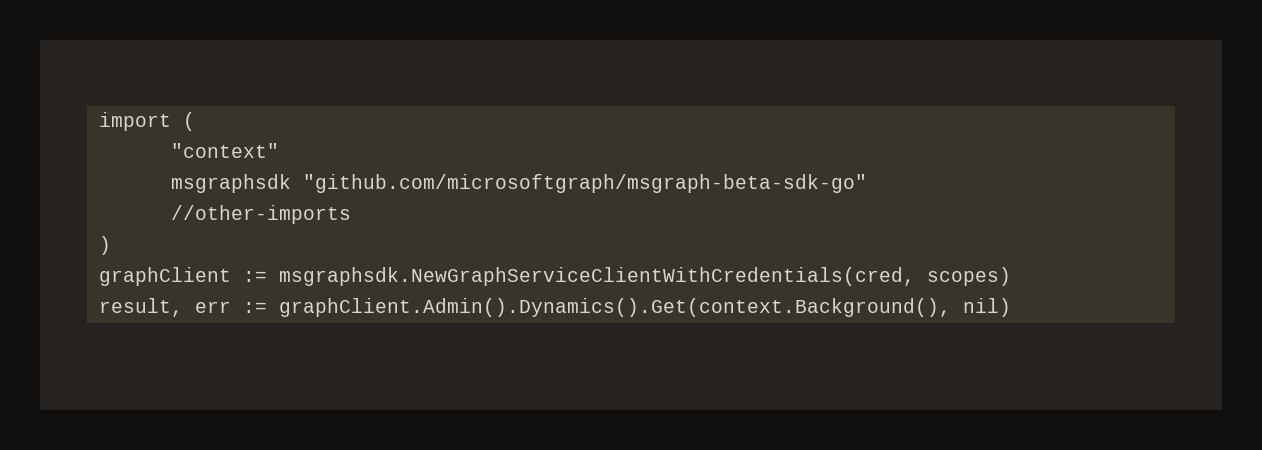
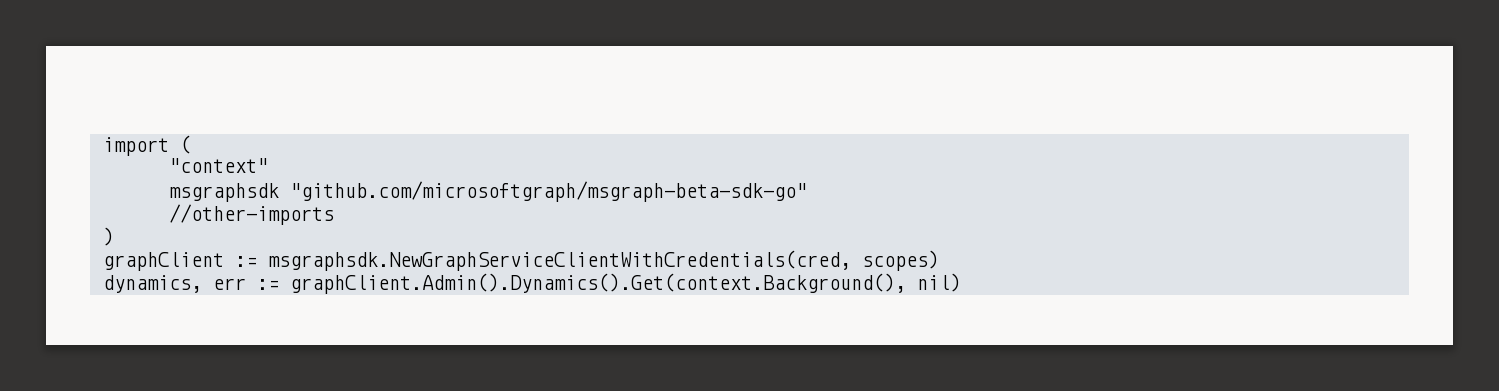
- result, err := graphClient.Admin().Dynamics().Get(context.Background(), nil)
+ dynamics, err := graphClient.Admin().Dynamics().Get(context.Background(), nil)

